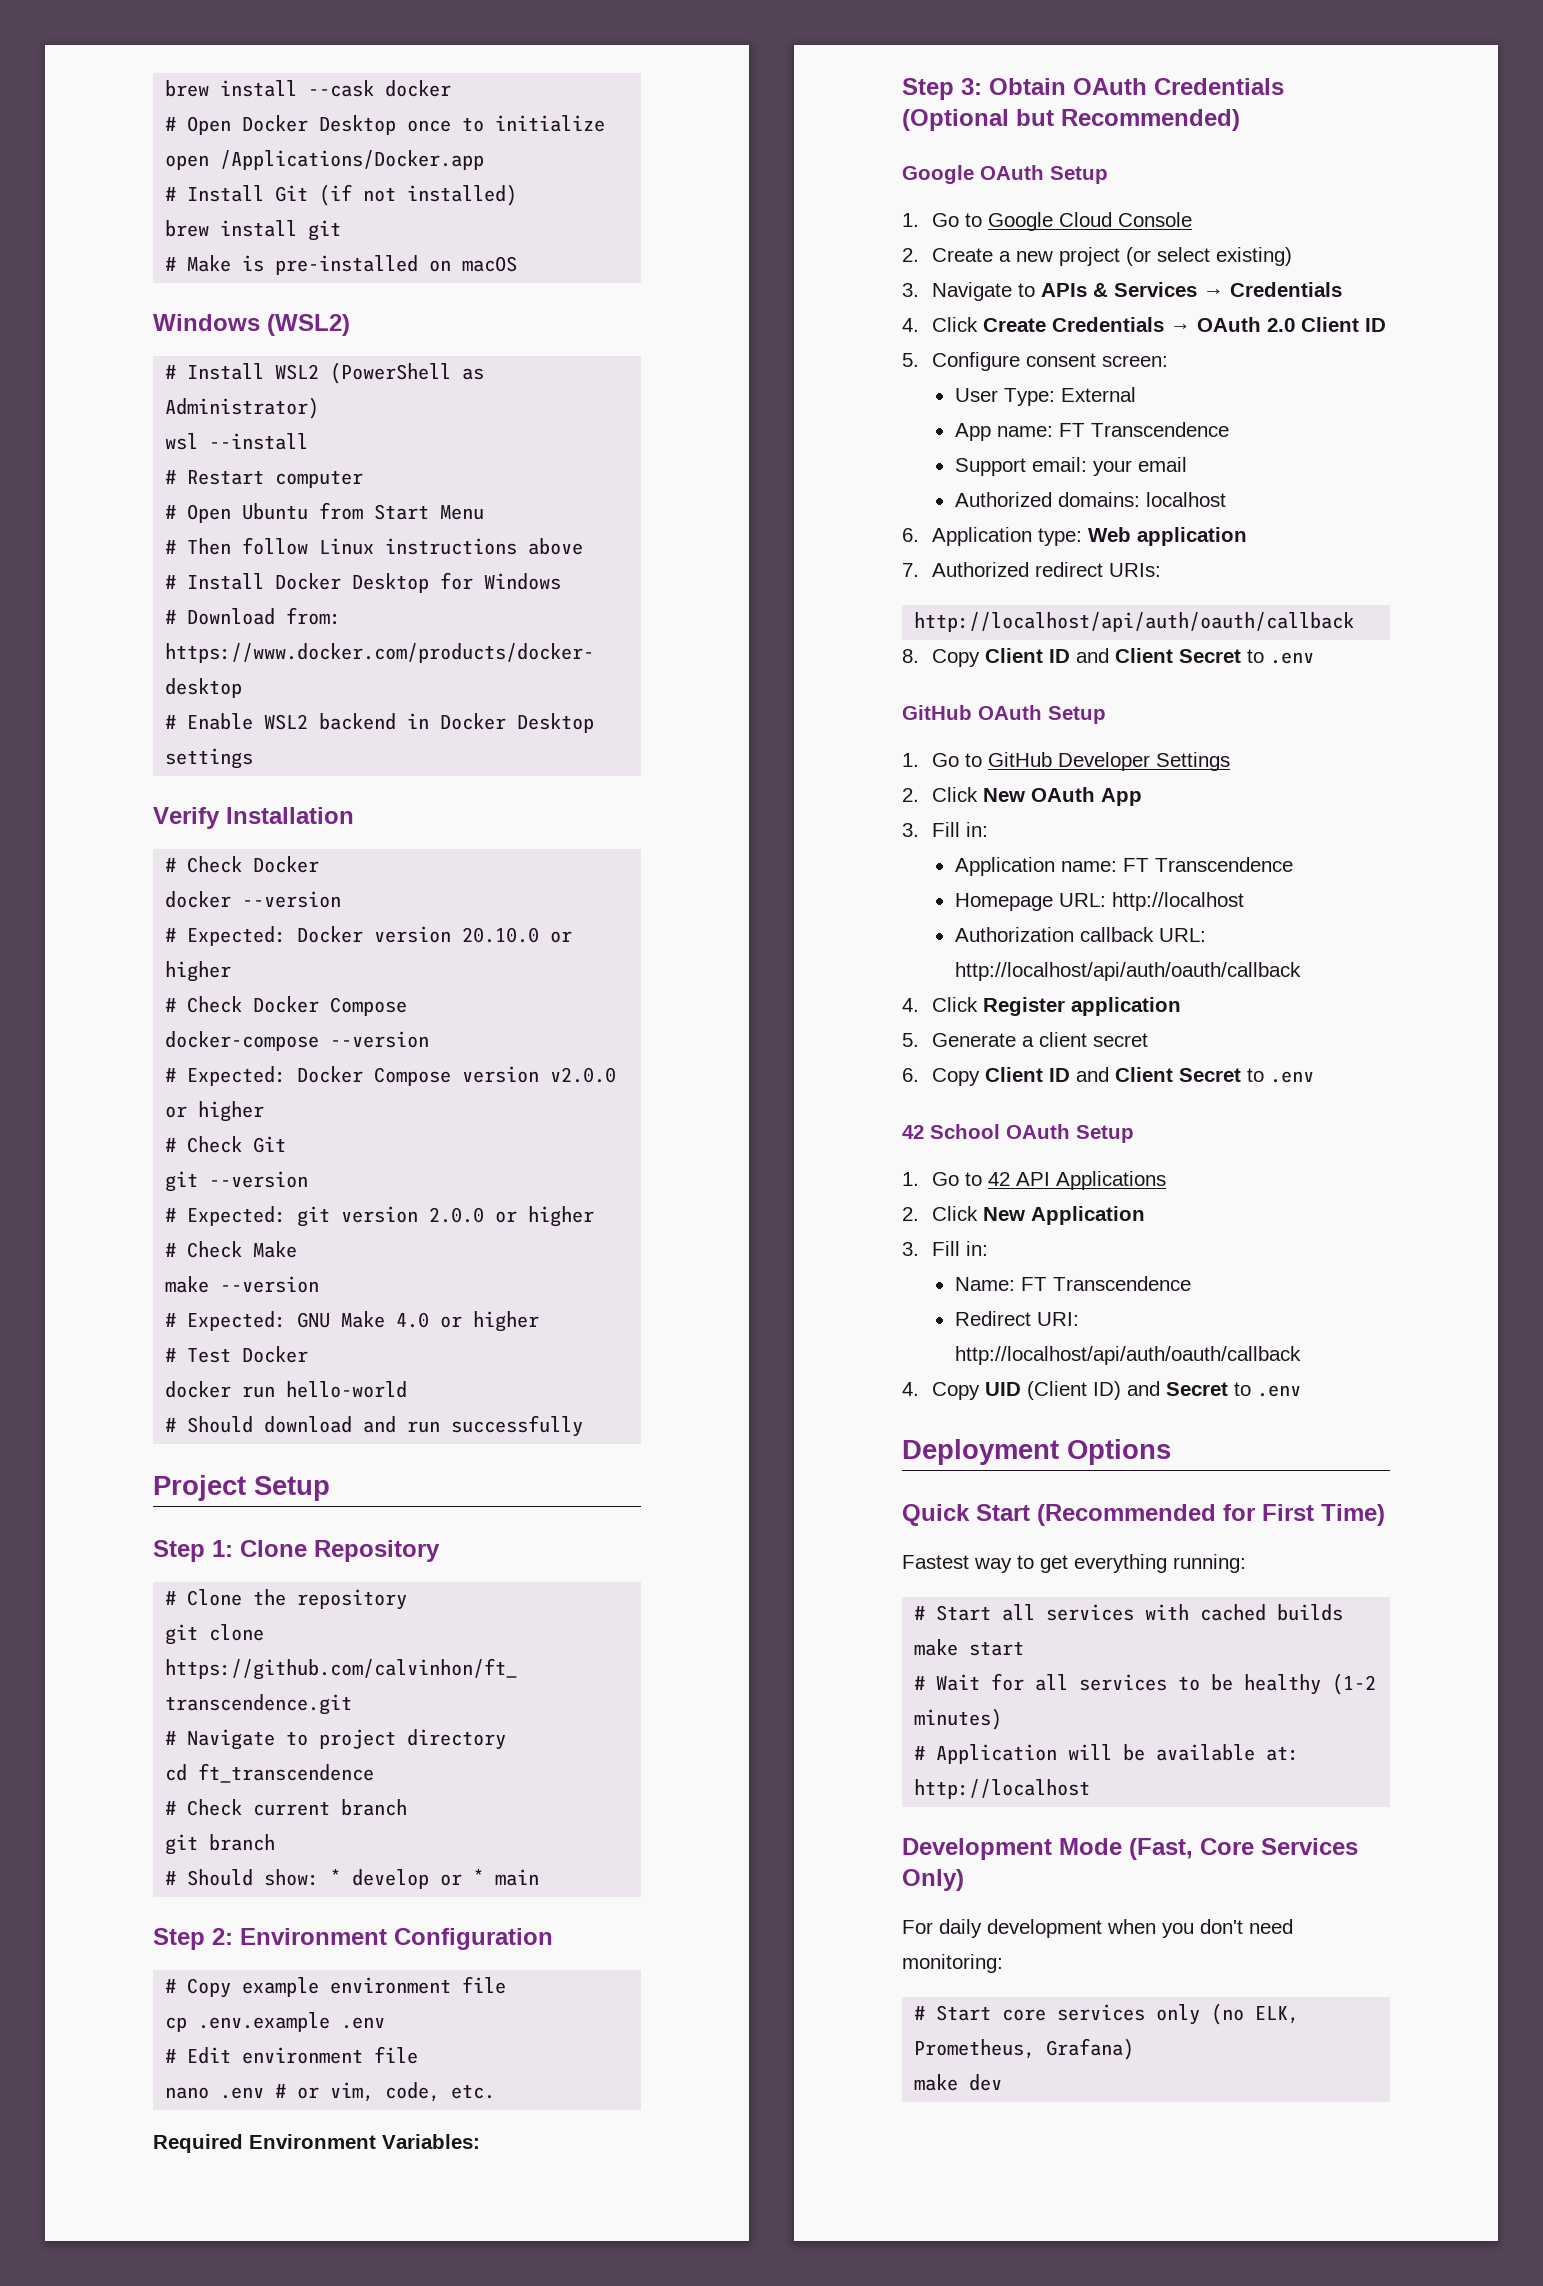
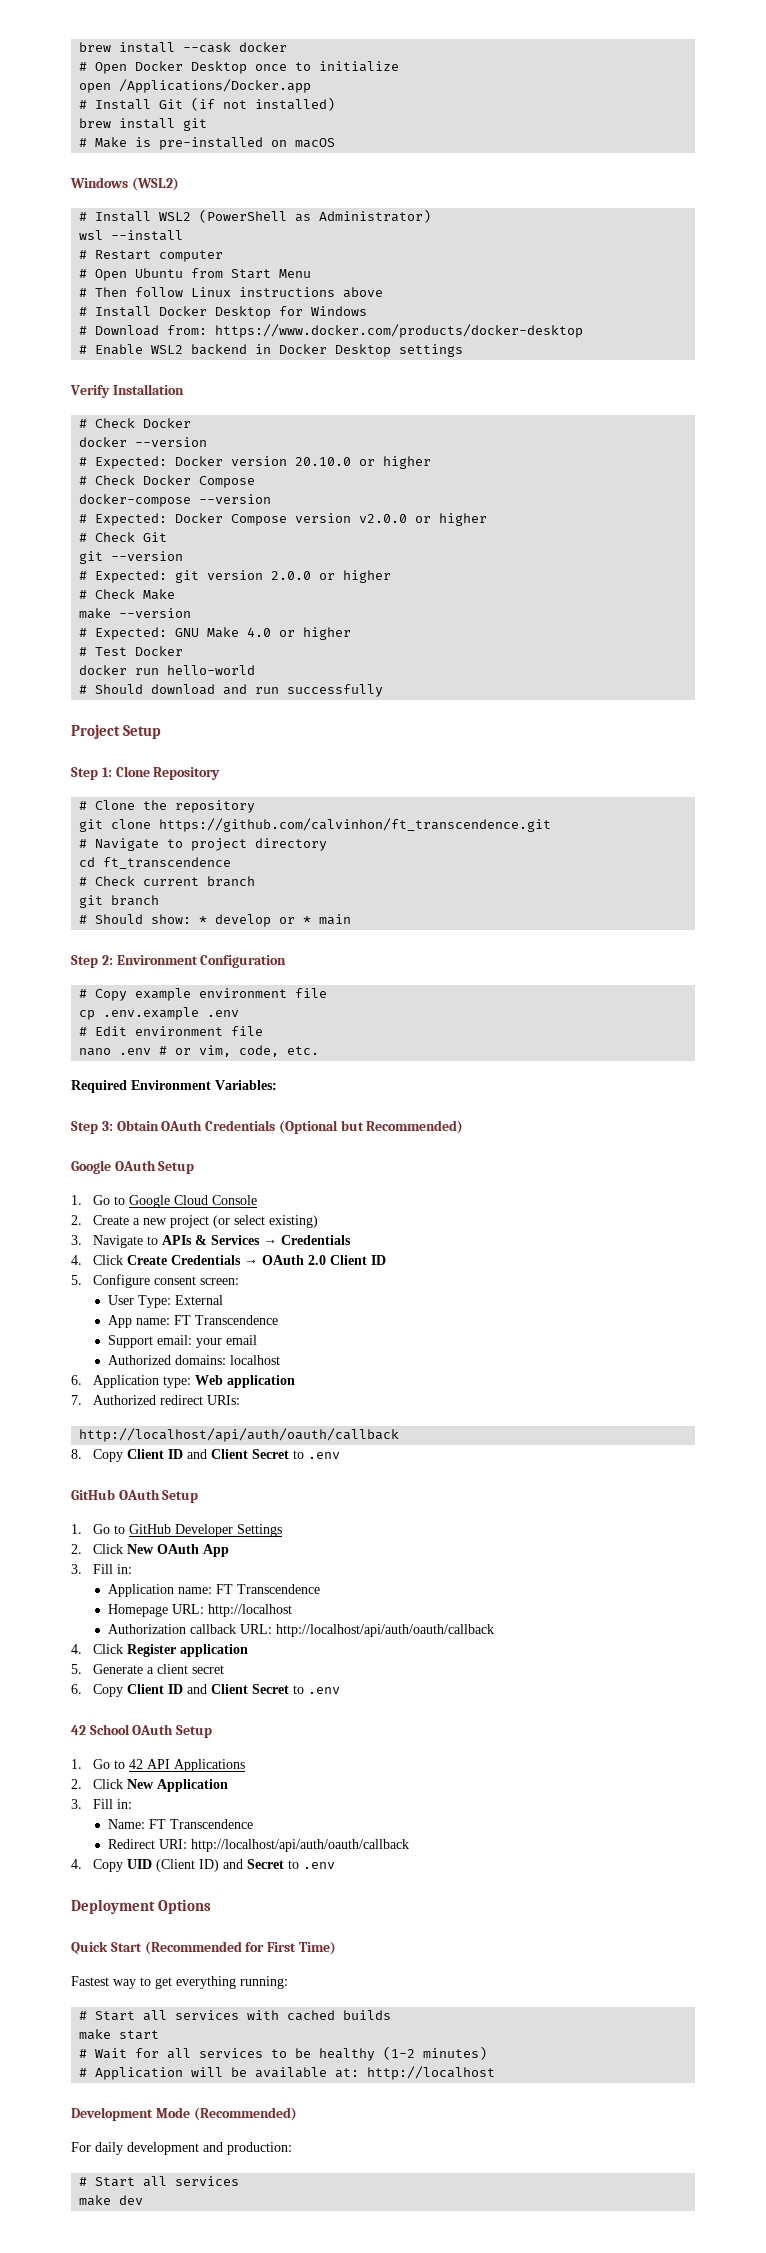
- Development Mode (Fast, Core Services Only)
+ Development Mode (Recommended)
- For daily development when you don't need monitoring:
- # Start core services only (no ELK, Prometheus, Grafana)
+ For daily development and production:
+ # Start all services

